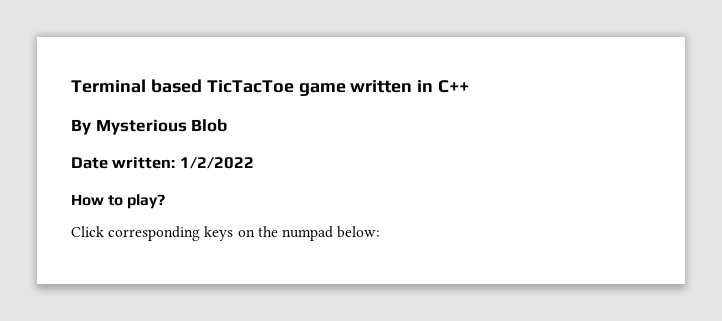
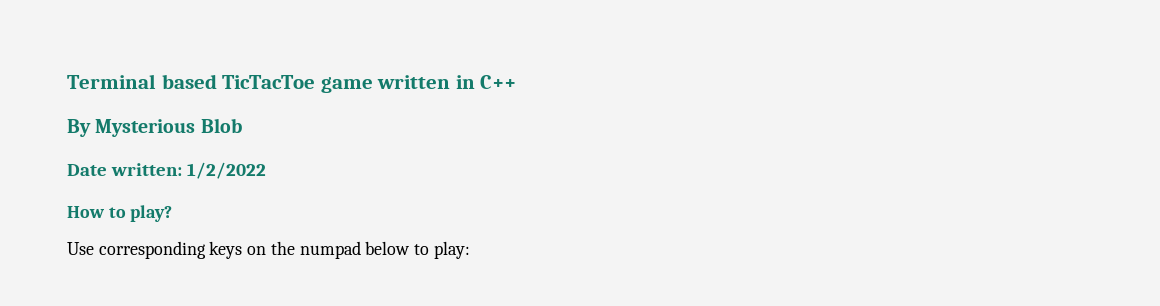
- Click corresponding keys on the numpad below:
+ Use corresponding keys on the numpad below to play:

